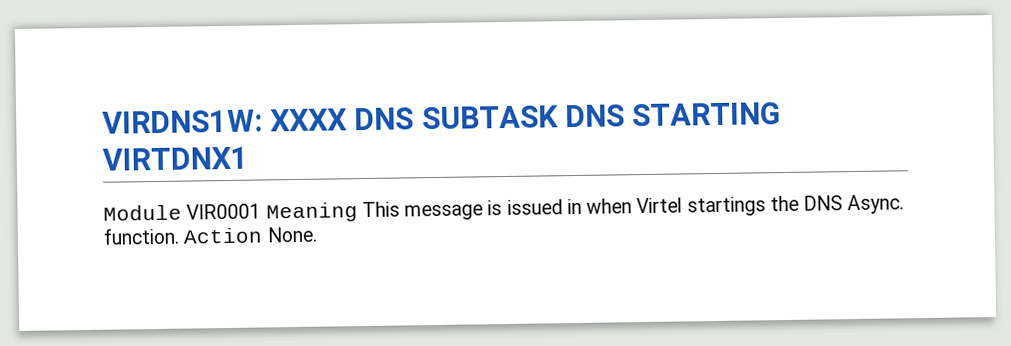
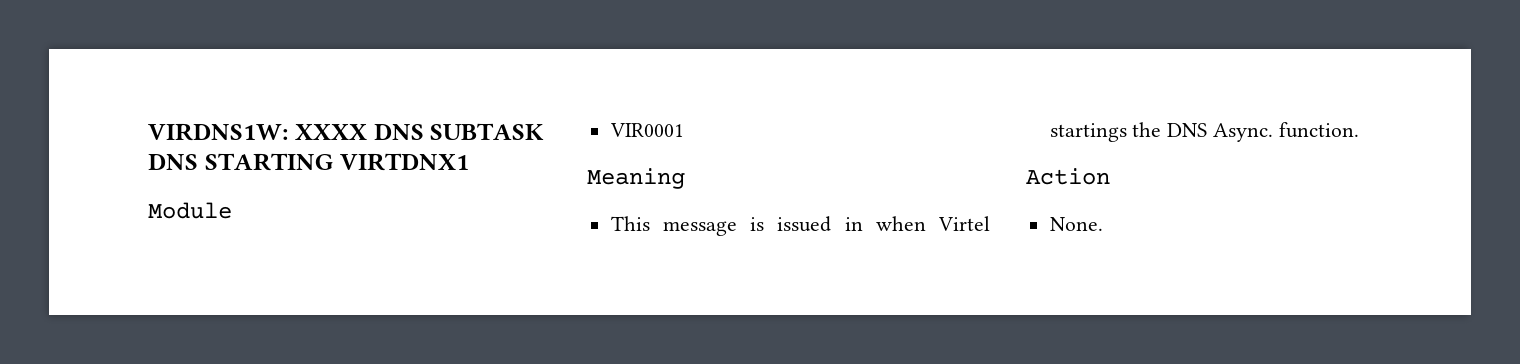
- Module VIR0001 Meaning This message is issued in when Virtel startings the DNS Async. function. Action None.
+ Module
+ VIR0001
+ Meaning
+ This message is issued in when Virtel startings the DNS Async. function.
+ Action
+ None.

